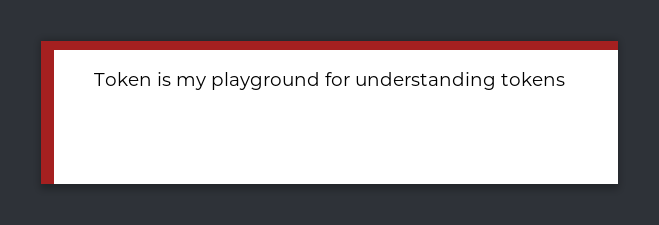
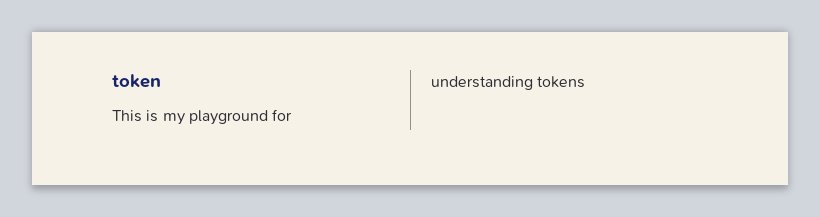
- Token is my playground for understanding tokens
+ token
+ This is my playground for understanding tokens

